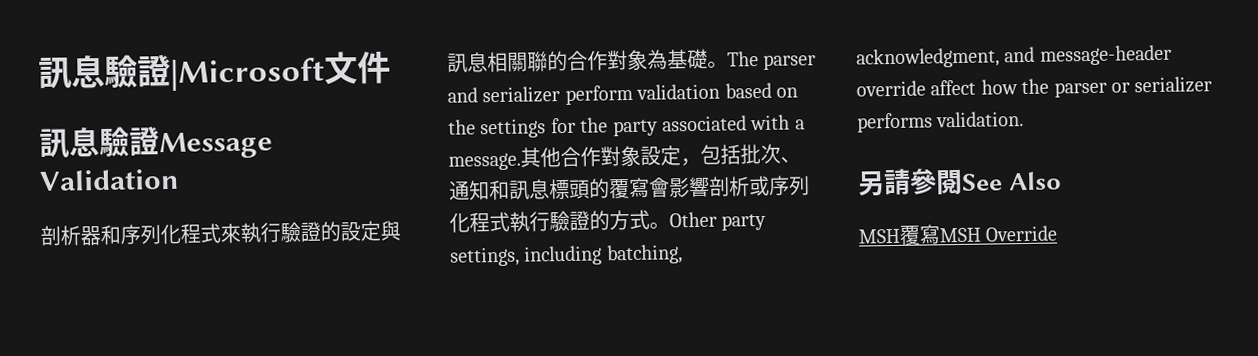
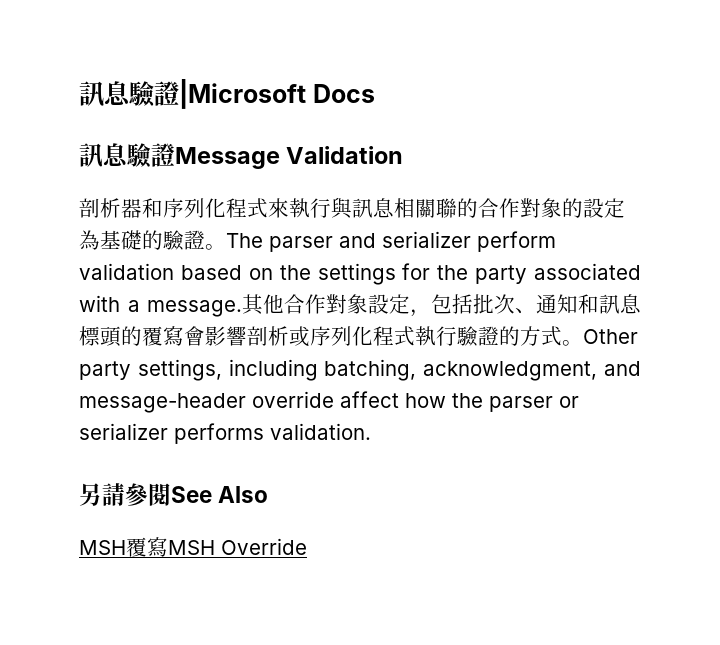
- 訊息驗證|Microsoft文件
+ 訊息驗證|Microsoft Docs
- 剖析器和序列化程式來執行驗證的設定與訊息相關聯的合作對象為基礎。
+ 剖析器和序列化程式來執行與訊息相關聯的合作對象的設定為基礎的驗證。

